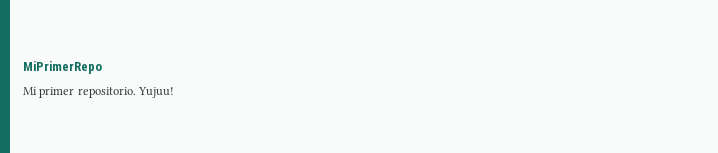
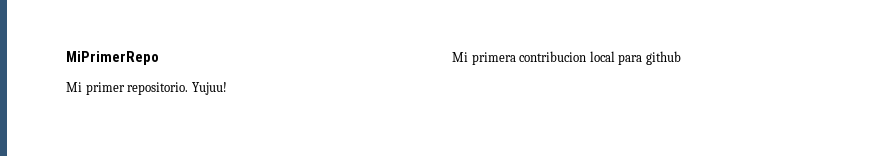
+ Mi primera contribucion local para github

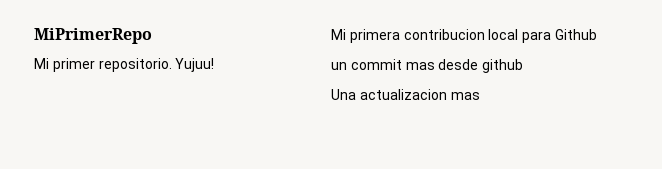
- Mi primera contribucion local para github
+ Mi primera contribucion local para Github
+ un commit mas desde github
+ Una actualizacion mas

